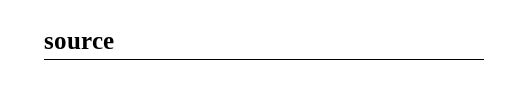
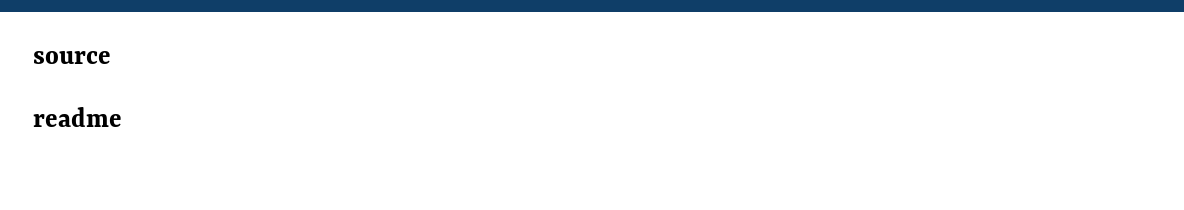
+ readme

